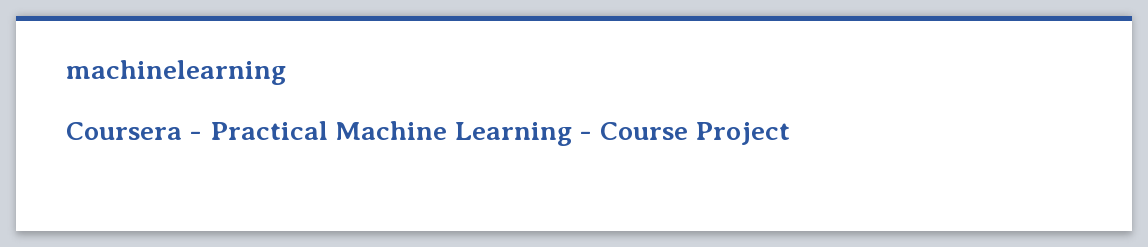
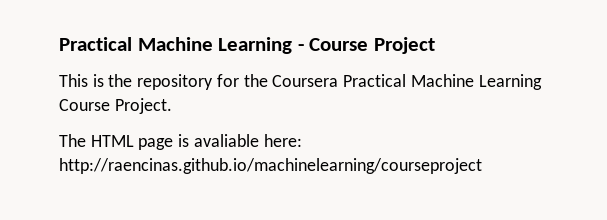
- machinelearning
- Coursera - Practical Machine Learning - Course Project
+ Practical Machine Learning - Course Project
+ This is the repository for the Coursera Practical Machine Learning Course Project.
+ The HTML page is avaliable here: http://raencinas.github.io/machinelearning/courseproject

